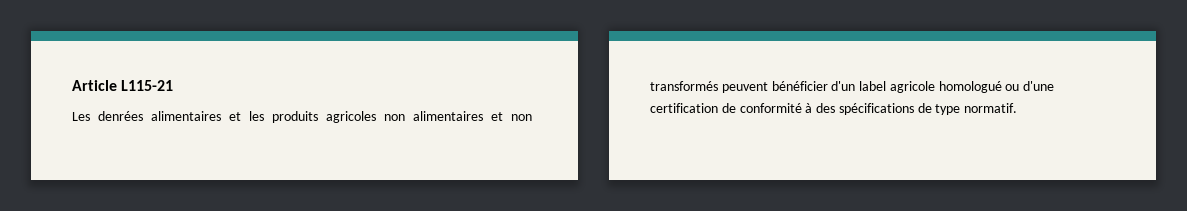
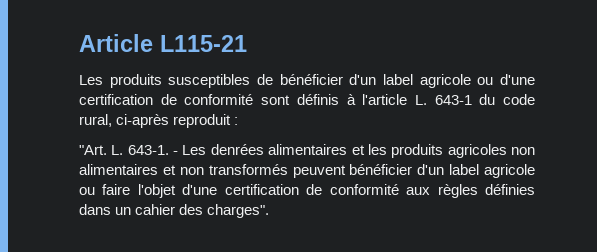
- Les denrées alimentaires et les produits agricoles non alimentaires et non transformés peuvent bénéficier d'un label agricole homologué ou d'une certification de conformité à des spécifications de type normatif.
+ Les produits susceptibles de bénéficier d'un label agricole ou d'une certification de conformité sont définis à l'article L. 643-1 du code rural, ci-après reproduit :
+ "Art. L. 643-1. - Les denrées alimentaires et les produits agricoles non alimentaires et non transformés peuvent bénéficier d'un label agricole ou faire l'objet d'une certification de conformité aux règles définies dans un cahier des charges".

